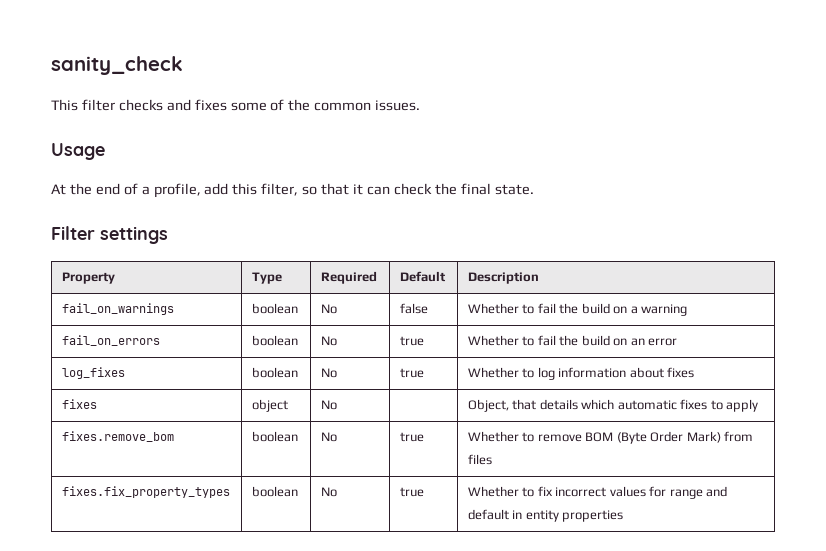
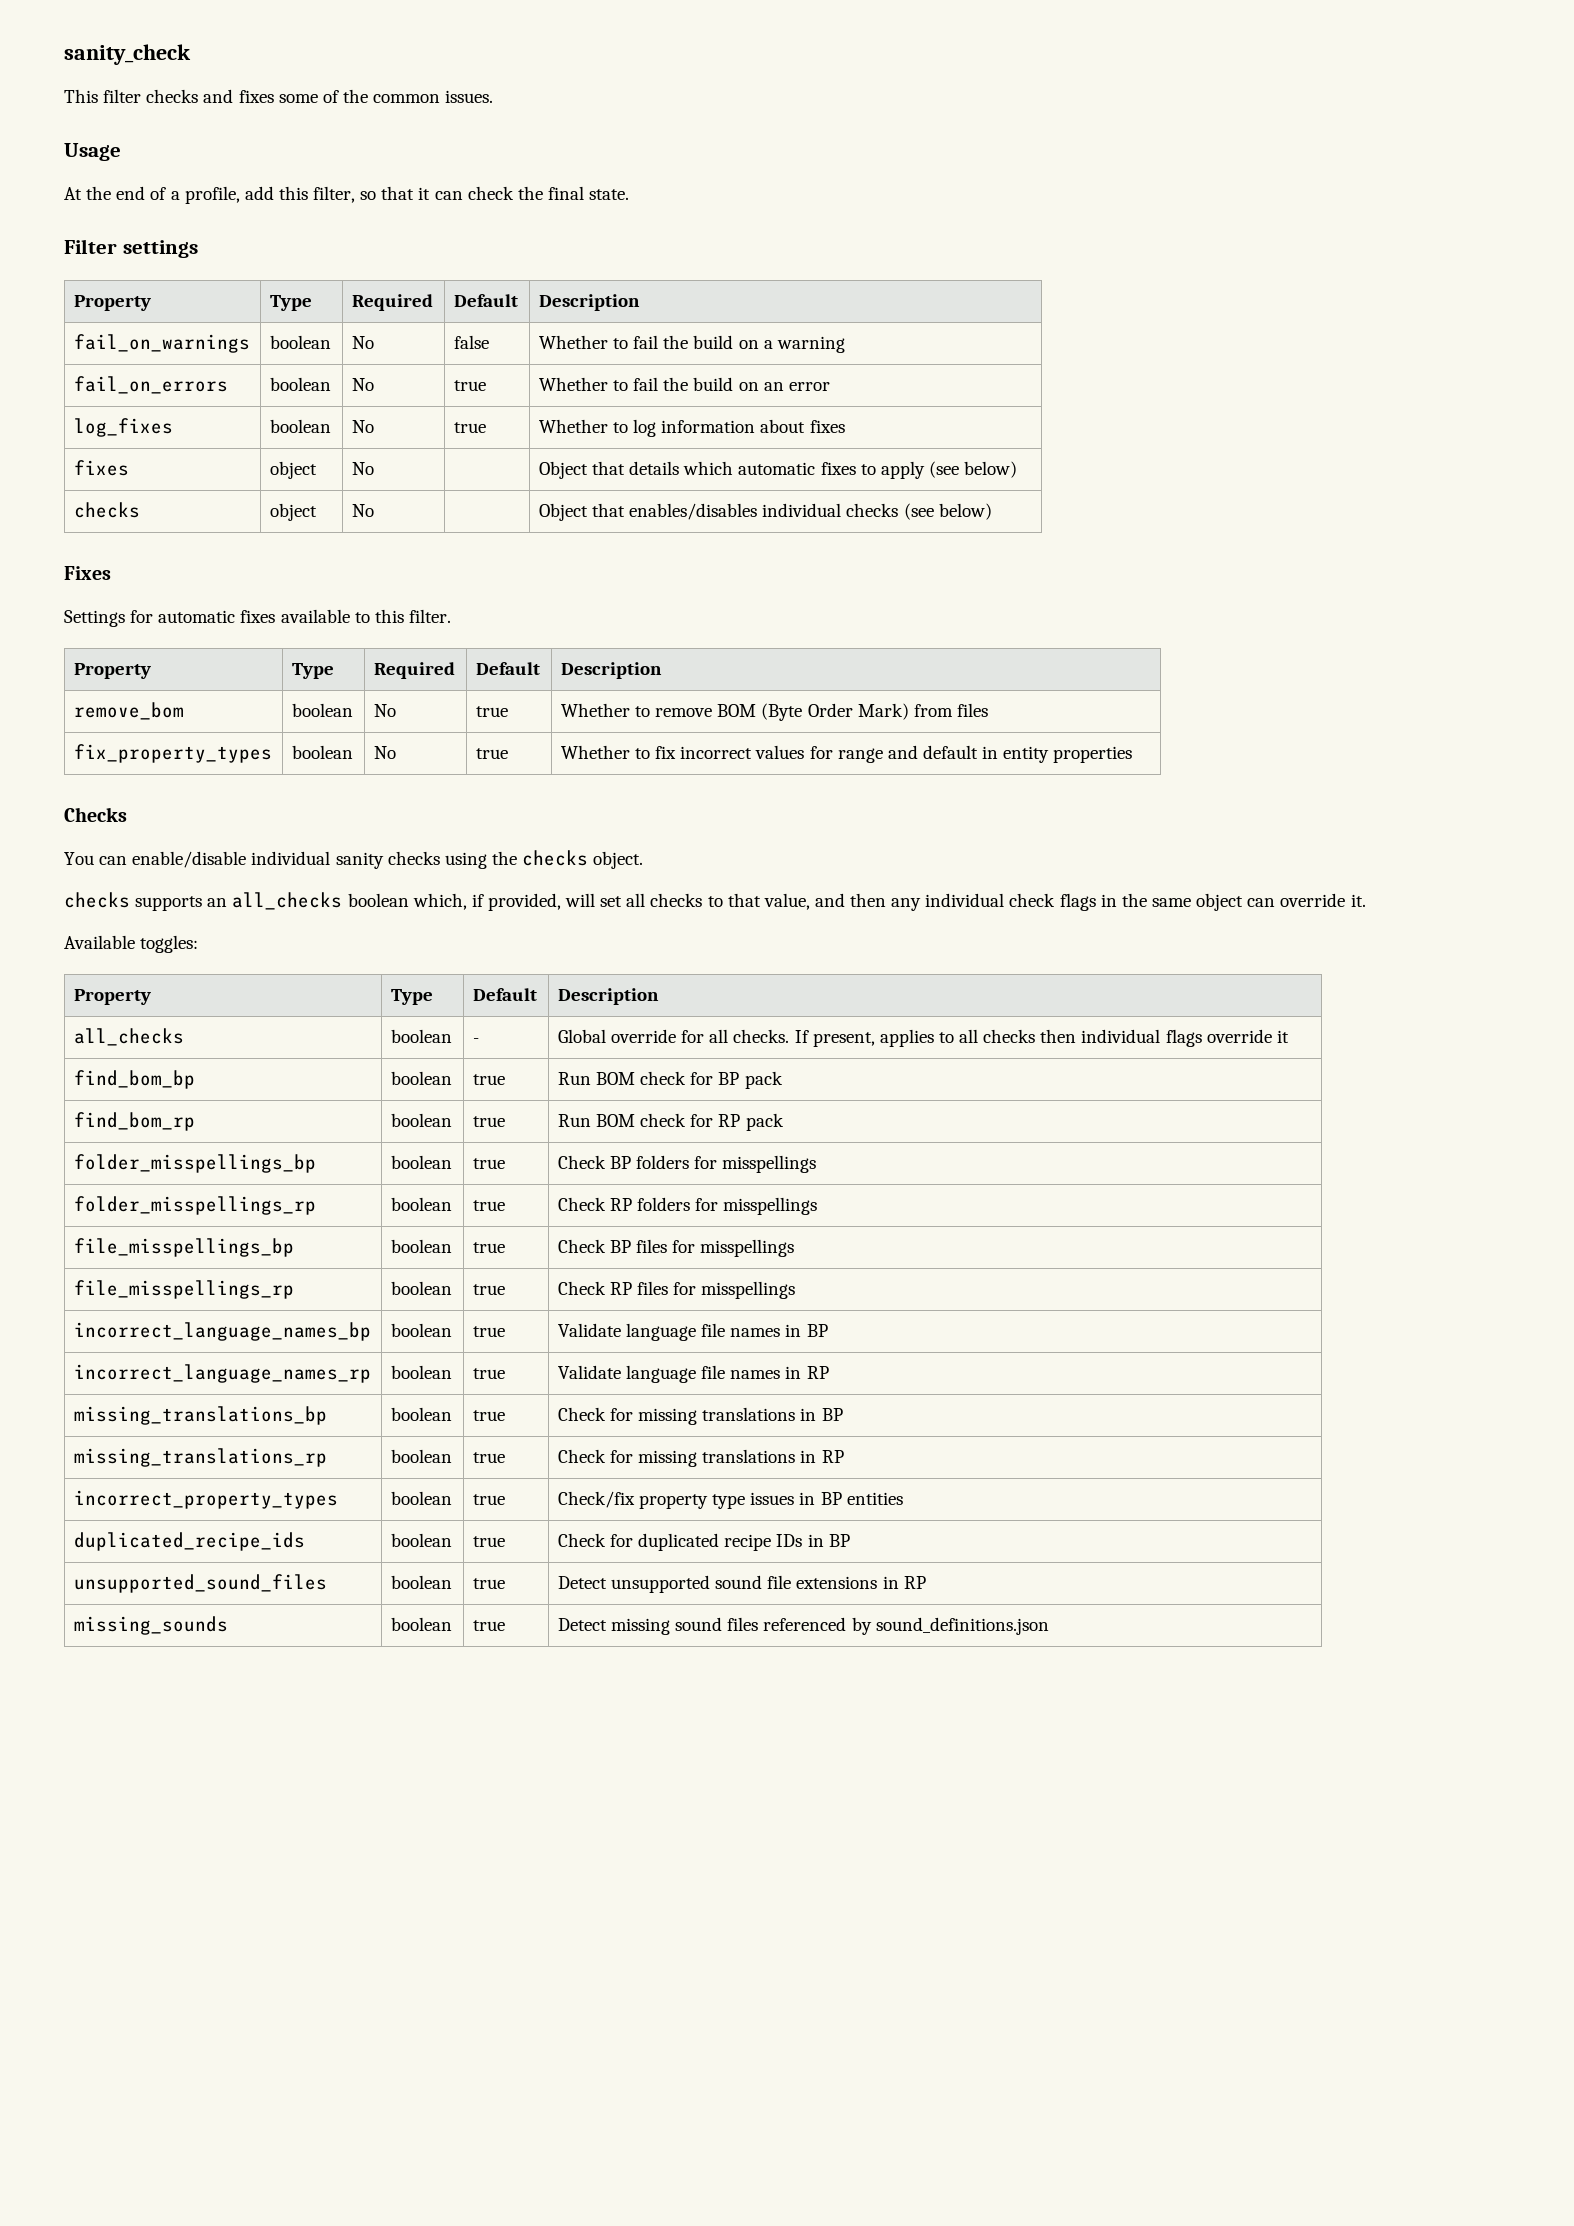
- fixes | object | No | | Object, that details which automatic fixes to apply
- fixes.remove_bom | boolean | No | true | Whether to remove BOM (Byte Order Mark) from files
+ fixes | object | No | | Object that details which automatic fixes to apply (see below)
+ checks | object | No | | Object that enables/disables individual checks (see below)
+ Fixes
+ Settings for automatic fixes available to this filter.
+ Property | Type | Required | Default | Description
+ remove_bom | boolean | No | true | Whether to remove BOM (Byte Order Mark) from files
- fixes.fix_property_types | boolean | No | true | Whether to fix incorrect values for range and default in entity properties
+ fix_property_types | boolean | No | true | Whether to fix incorrect values for range and default in entity properties
+ Checks
+ You can enable/disable individual sanity checks using the checks object.
+ checks supports an all_checks boolean which, if provided, will set all checks to that value, and then any individual check flags in the same object can override it.
+ Available toggles:
+ Property | Type | Default | Description
+ all_checks | boolean | - | Global override for all checks. If present, applies to all checks then individual flags override it
+ find_bom_bp | boolean | true | Run BOM check for BP pack
+ find_bom_rp | boolean | true | Run BOM check for RP pack
+ folder_misspellings_bp | boolean | true | Check BP folders for misspellings
+ folder_misspellings_rp | boolean | true | Check RP folders for misspellings
+ file_misspellings_bp | boolean | true | Check BP files for misspellings
+ file_misspellings_rp | boolean | true | Check RP files for misspellings
+ incorrect_language_names_bp | boolean | true | Validate language file names in BP
+ incorrect_language_names_rp | boolean | true | Validate language file names in RP
+ missing_translations_bp | boolean | true | Check for missing translations in BP
+ missing_translations_rp | boolean | true | Check for missing translations in RP
+ incorrect_property_types | boolean | true | Check/fix property type issues in BP entities
+ duplicated_recipe_ids | boolean | true | Check for duplicated recipe IDs in BP
+ unsupported_sound_files | boolean | true | Detect unsupported sound file extensions in RP
+ missing_sounds | boolean | true | Detect missing sound files referenced by sound_definitions.json

